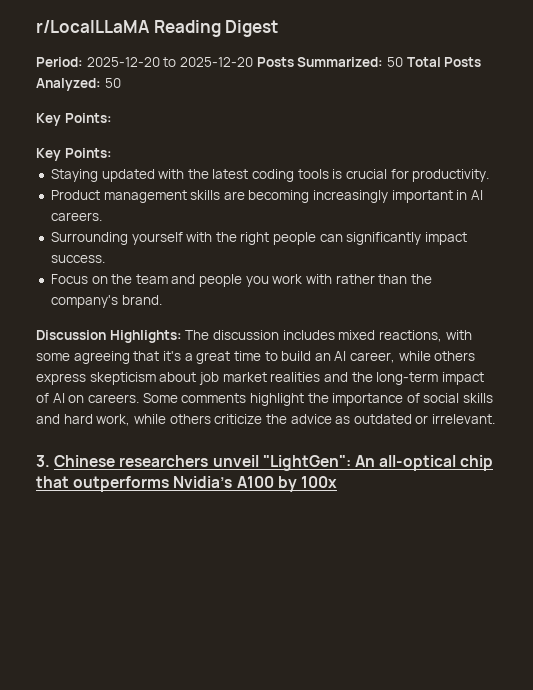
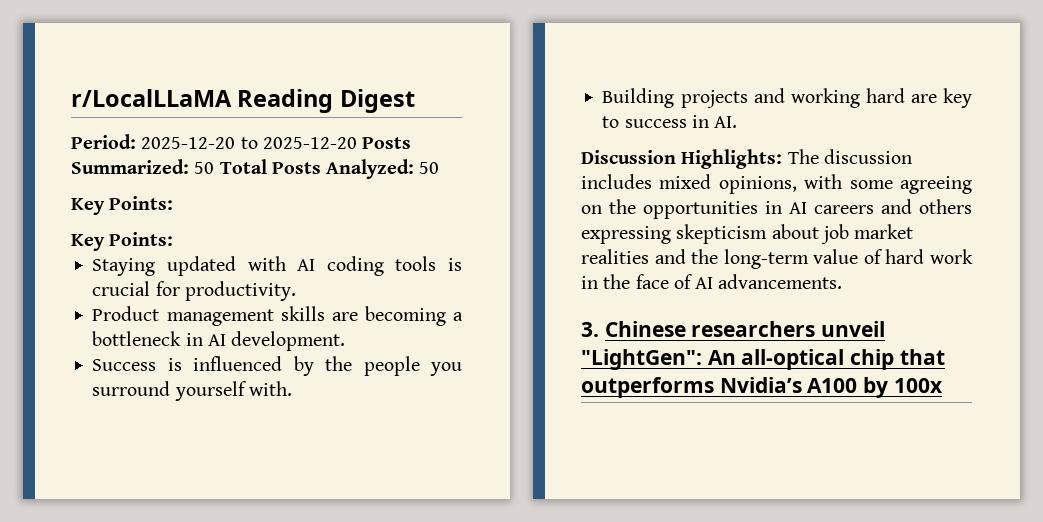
- Staying updated with the latest coding tools is crucial for productivity.
+ Staying updated with AI coding tools is crucial for productivity.
- Product management skills are becoming increasingly important in AI careers.
- Surrounding yourself with the right people can significantly impact success.
- Focus on the team and people you work with rather than the company's brand.
+ Product management skills are becoming a bottleneck in AI development.
+ Success is influenced by the people you surround yourself with.
+ Building projects and working hard are key to success in AI.
- Discussion Highlights: The discussion includes mixed reactions, with some agreeing that it's a great time to build an AI career, while others express skepticism about job market realities and the long-term impact of AI on careers. Some comments highlight the importance of social skills and hard work, while others criticize the advice as outdated or irrelevant.
+ Discussion Highlights: The discussion includes mixed opinions, with some agreeing on the opportunities in AI careers and others expressing skepticism about job market realities and the long-term value of hard work in the face of AI advancements.

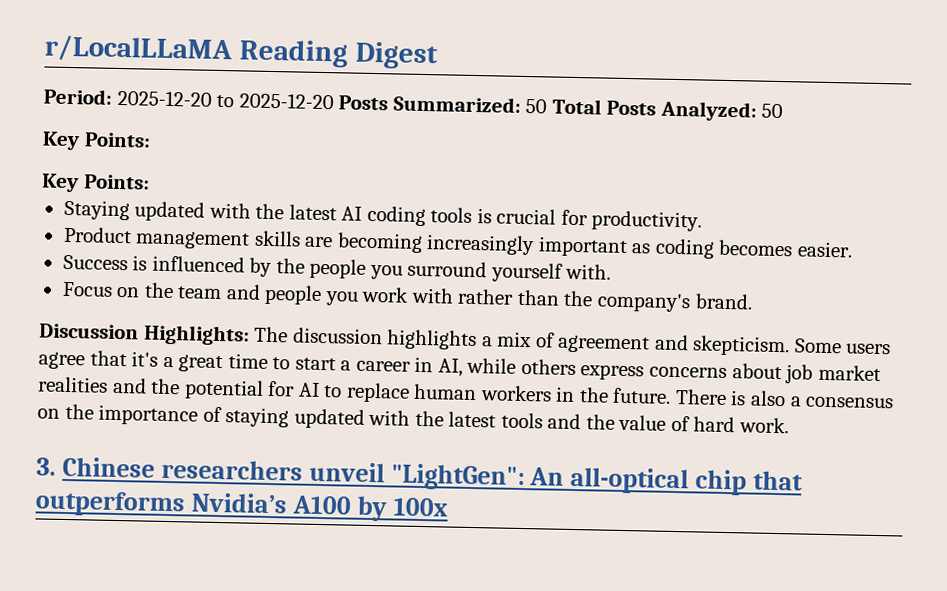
- Staying updated with AI coding tools is crucial for productivity.
+ Staying updated with the latest AI coding tools is crucial for productivity.
- Product management skills are becoming a bottleneck in AI development.
+ Product management skills are becoming increasingly important as coding becomes easier.
- Building projects and working hard are key to success in AI.
- Discussion Highlights: The discussion includes mixed opinions, with some agreeing on the opportunities in AI careers and others expressing skepticism about job market realities and the long-term value of hard work in the face of AI advancements.
+ Focus on the team and people you work with rather than the company's brand.
+ Discussion Highlights: The discussion highlights a mix of agreement and skepticism. Some users agree that it's a great time to start a career in AI, while others express concerns about job market realities and the potential for AI to replace human workers in the future. There is also a consensus on the importance of staying updated with the latest tools and the value of hard work.

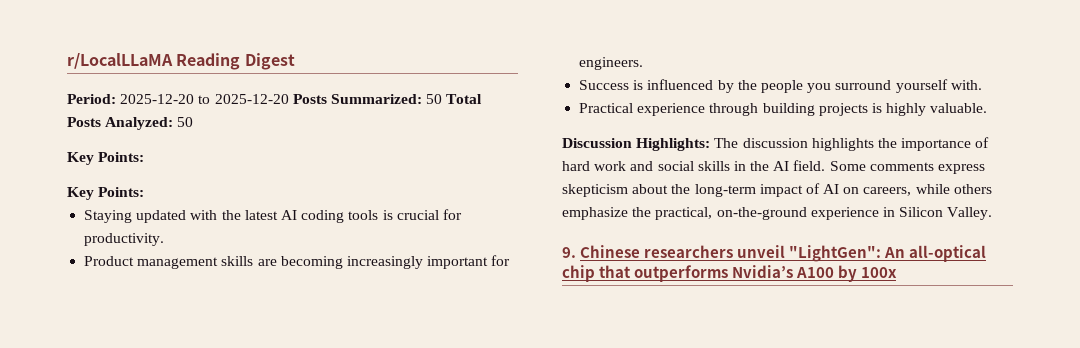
- Product management skills are becoming increasingly important as coding becomes easier.
+ Product management skills are becoming increasingly important for engineers.
- Focus on the team and people you work with rather than the company's brand.
+ Practical experience through building projects is highly valuable.
- Discussion Highlights: The discussion highlights a mix of agreement and skepticism. Some users agree that it's a great time to start a career in AI, while others express concerns about job market realities and the potential for AI to replace human workers in the future. There is also a consensus on the importance of staying updated with the latest tools and the value of hard work.
- 3. Chinese researchers unveil "LightGen": An all-optical chip that outperforms Nvidia’s A100 by 100x
+ Discussion Highlights: The discussion highlights the importance of hard work and social skills in the AI field. Some comments express skepticism about the long-term impact of AI on careers, while others emphasize the practical, on-the-ground experience in Silicon Valley.
+ 9. Chinese researchers unveil "LightGen": An all-optical chip that outperforms Nvidia’s A100 by 100x

